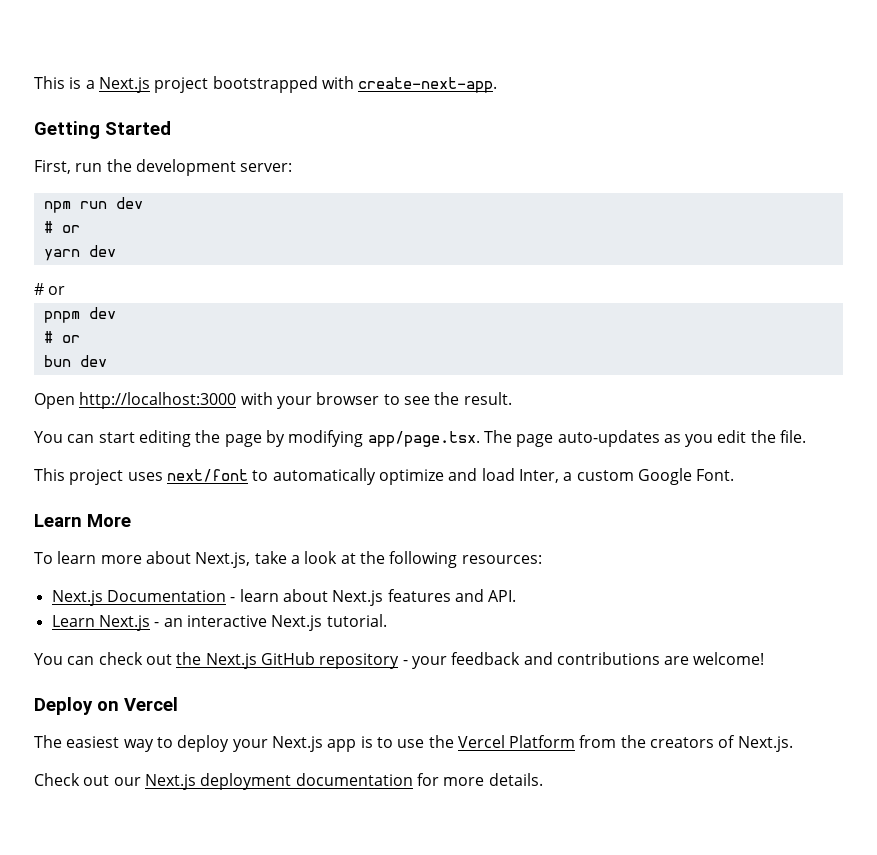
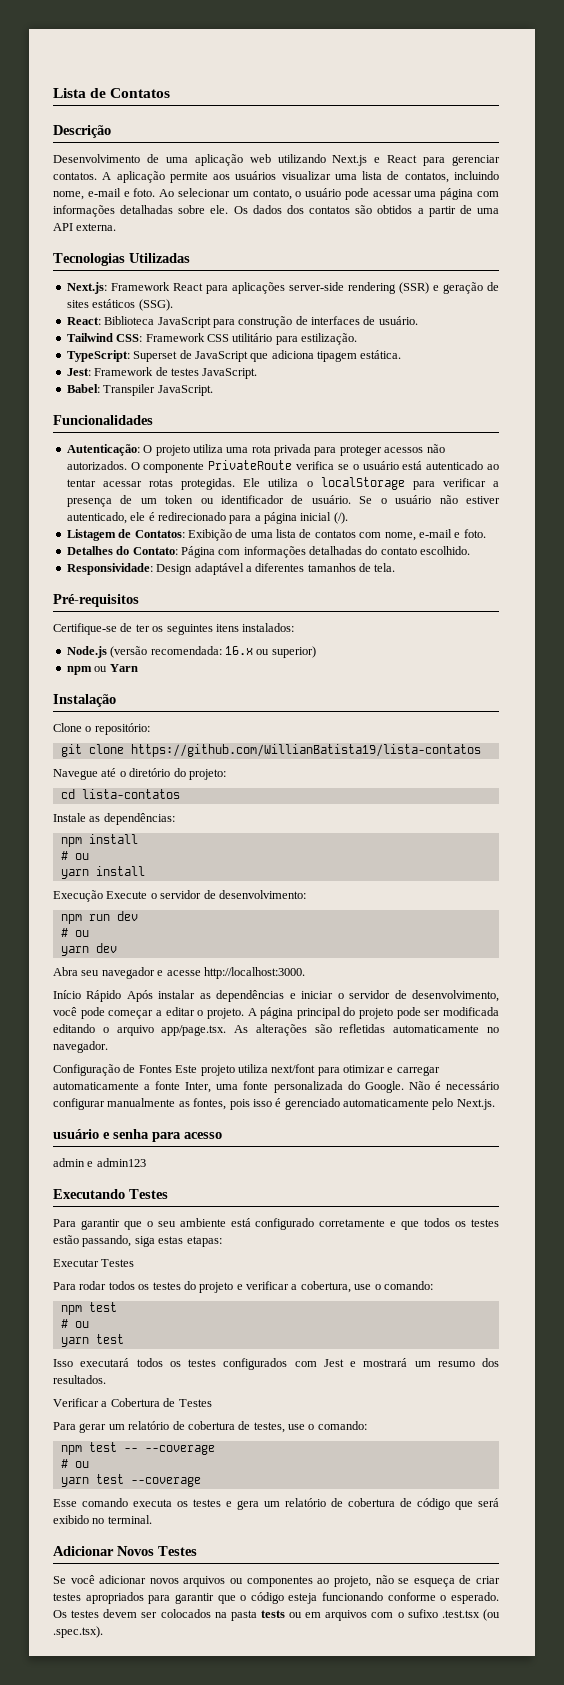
- This is a Next.js project bootstrapped with create-next-app.
- Getting Started
- First, run the development server:
+ Lista de Contatos
+ Descrição
+ Desenvolvimento de uma aplicação web utilizando Next.js e React para gerenciar contatos. A aplicação permite aos usuários visualizar uma lista de contatos, incluindo nome, e-mail e foto. Ao selecionar um contato, o usuário pode acessar uma página com informações detalhadas sobre ele. Os dados dos contatos são obtidos a partir de uma API externa.
+ Tecnologias Utilizadas
+ Next.js: Framework React para aplicações server-side rendering (SSR) e geração de sites estáticos (SSG).
+ React: Biblioteca JavaScript para construção de interfaces de usuário.
+ Tailwind CSS: Framework CSS utilitário para estilização.
+ TypeScript: Superset de JavaScript que adiciona tipagem estática.
+ Jest: Framework de testes JavaScript.
+ Babel: Transpiler JavaScript.
+ Funcionalidades
+ Autenticação: O projeto utiliza uma rota privada para proteger acessos não autorizados. O componente PrivateRoute verifica se o usuário está autenticado ao tentar acessar rotas protegidas. Ele utiliza o localStorage para verificar a presença de um token ou identificador de usuário. Se o usuário não estiver autenticado, ele é redirecionado para a página inicial (/).
+ Listagem de Contatos: Exibição de uma lista de contatos com nome, e-mail e foto.
+ Detalhes do Contato: Página com informações detalhadas do contato escolhido.
+ Responsividade: Design adaptável a diferentes tamanhos de tela.
+ Pré-requisitos
+ Certifique-se de ter os seguintes itens instalados:
+ Node.js (versão recomendada: 16.x ou superior)
+ npm ou Yarn
+ Instalação
+ Clone o repositório:
+ git clone https://github.com/WillianBatista19/lista-contatos
+ Navegue até o diretório do projeto:
+ cd lista-contatos
+ Instale as dependências:
+ npm install
+ # ou
+ yarn install
+ Execução Execute o servidor de desenvolvimento:
  npm run dev
- # or
+ # ou
  yarn dev
- # or
- pnpm dev
- # or
- bun dev
- Open http://localhost:3000 with your browser to see the result.
- You can start editing the page by modifying app/page.tsx. The page auto-updates as you edit the file.
- This project uses next/font to automatically optimize and load Inter, a custom Google Font.
- Learn More
- To learn more about Next.js, take a look at the following resources:
- Next.js Documentation - learn about Next.js features and API.
- Learn Next.js - an interactive Next.js tutorial.
- You can check out the Next.js GitHub repository - your feedback and contributions are welcome!
- Deploy on Vercel
- The easiest way to deploy your Next.js app is to use the Vercel Platform from the creators of Next.js.
- Check out our Next.js deployment documentation for more details.
+ Abra seu navegador e acesse http://localhost:3000.
+ Início Rápido Após instalar as dependências e iniciar o servidor de desenvolvimento, você pode começar a editar o projeto. A página principal do projeto pode ser modificada editando o arquivo app/page.tsx. As alterações são refletidas automaticamente no navegador.
+ Configuração de Fontes Este projeto utiliza next/font para otimizar e carregar automaticamente a fonte Inter, uma fonte personalizada do Google. Não é necessário configurar manualmente as fontes, pois isso é gerenciado automaticamente pelo Next.js.
+ usuário e senha para acesso
+ admin e admin123
+ Executando Testes
+ Para garantir que o seu ambiente está configurado corretamente e que todos os testes estão passando, siga estas etapas:
+ Executar Testes
+ Para rodar todos os testes do projeto e verificar a cobertura, use o comando:
+ npm test
+ # ou
+ yarn test
+ Isso executará todos os testes configurados com Jest e mostrará um resumo dos resultados.
+ Verificar a Cobertura de Testes
+ Para gerar um relatório de cobertura de testes, use o comando:
+ npm test -- --coverage
+ # ou
+ yarn test --coverage
+ Esse comando executa os testes e gera um relatório de cobertura de código que será exibido no terminal.
+ Adicionar Novos Testes
+ Se você adicionar novos arquivos ou componentes ao projeto, não se esqueça de criar testes apropriados para garantir que o código esteja funcionando conforme o esperado. Os testes devem ser colocados na pasta tests ou em arquivos com o sufixo .test.tsx (ou .spec.tsx).

